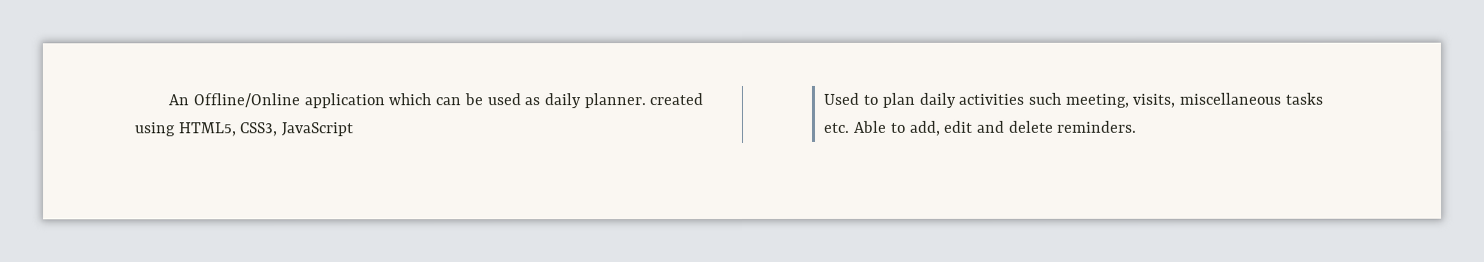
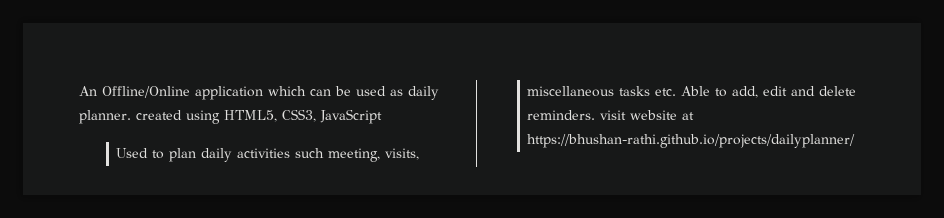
- Used to plan daily activities such meeting, visits, miscellaneous tasks etc. Able to add, edit and delete reminders.
+ Used to plan daily activities such meeting, visits, miscellaneous tasks etc. Able to add, edit and delete reminders. visit website at https://bhushan-rathi.github.io/projects/dailyplanner/

